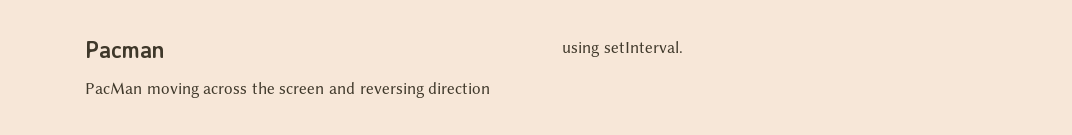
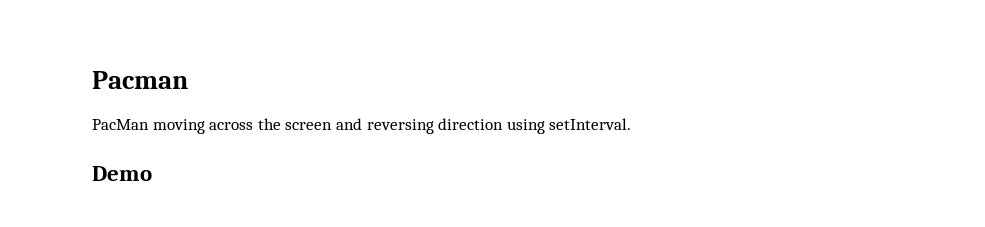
+ Demo

